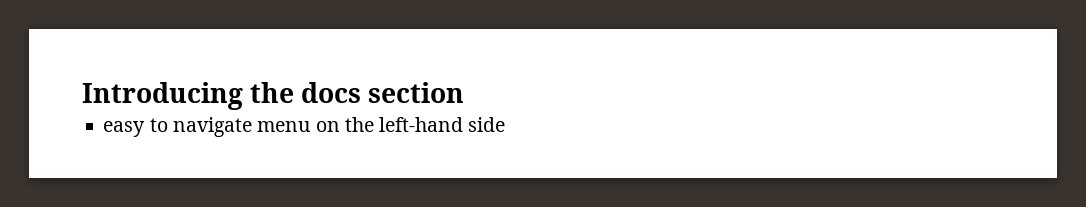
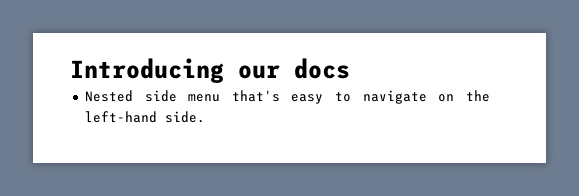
- Introducing the docs section
- easy to navigate menu on the left-hand side
+ Introducing our docs
+ Nested side menu that's easy to navigate on the left-hand side.

